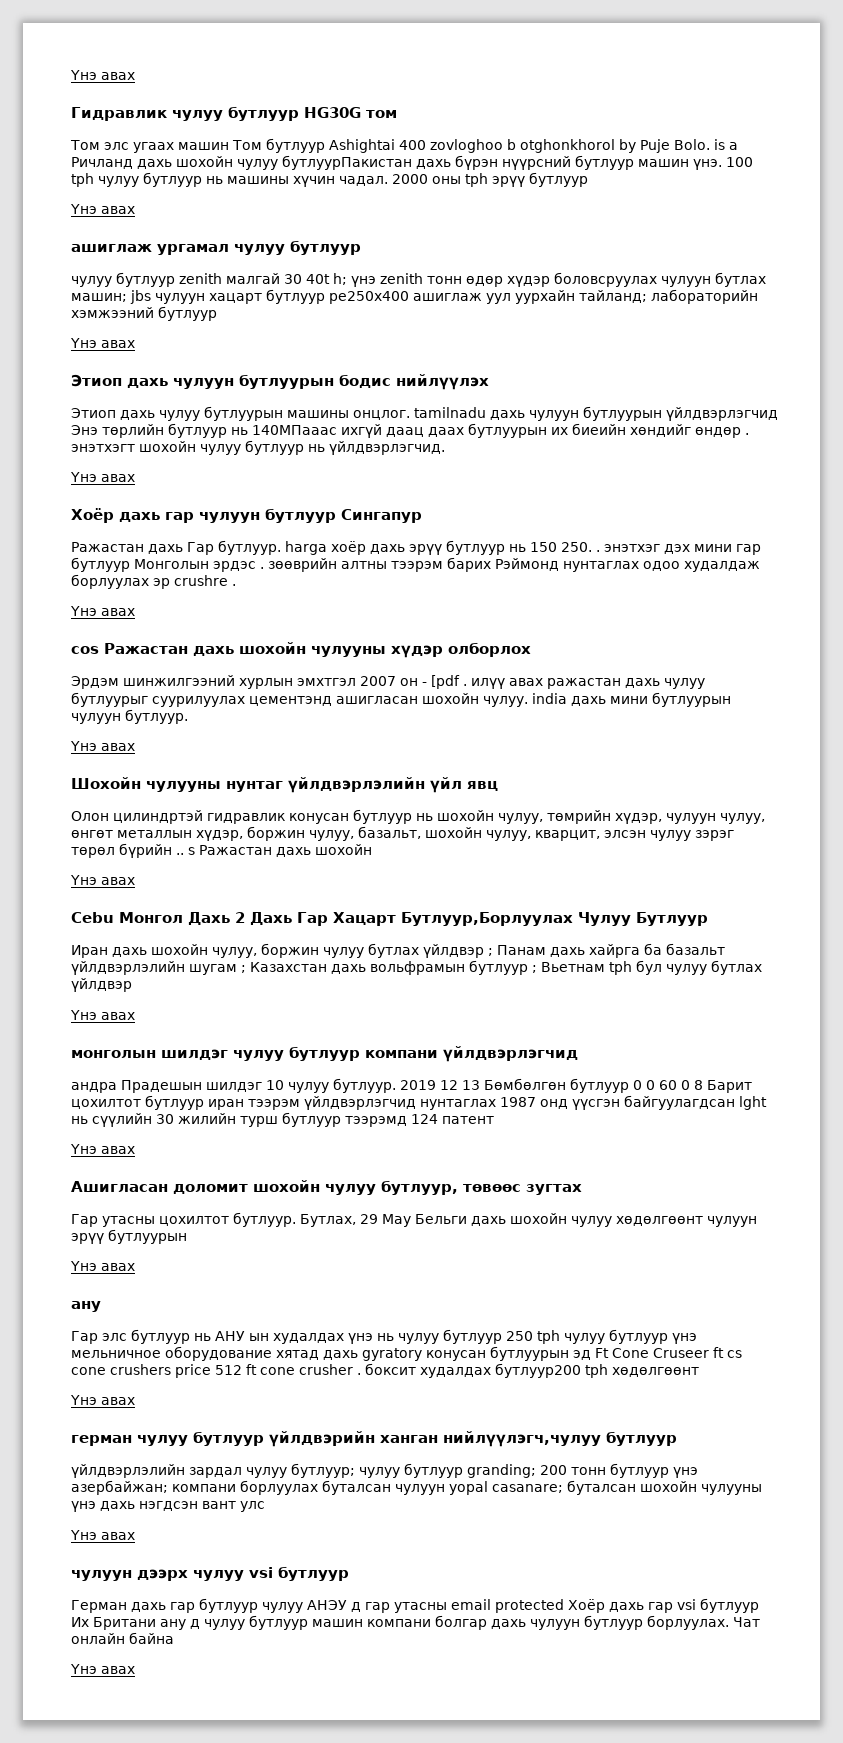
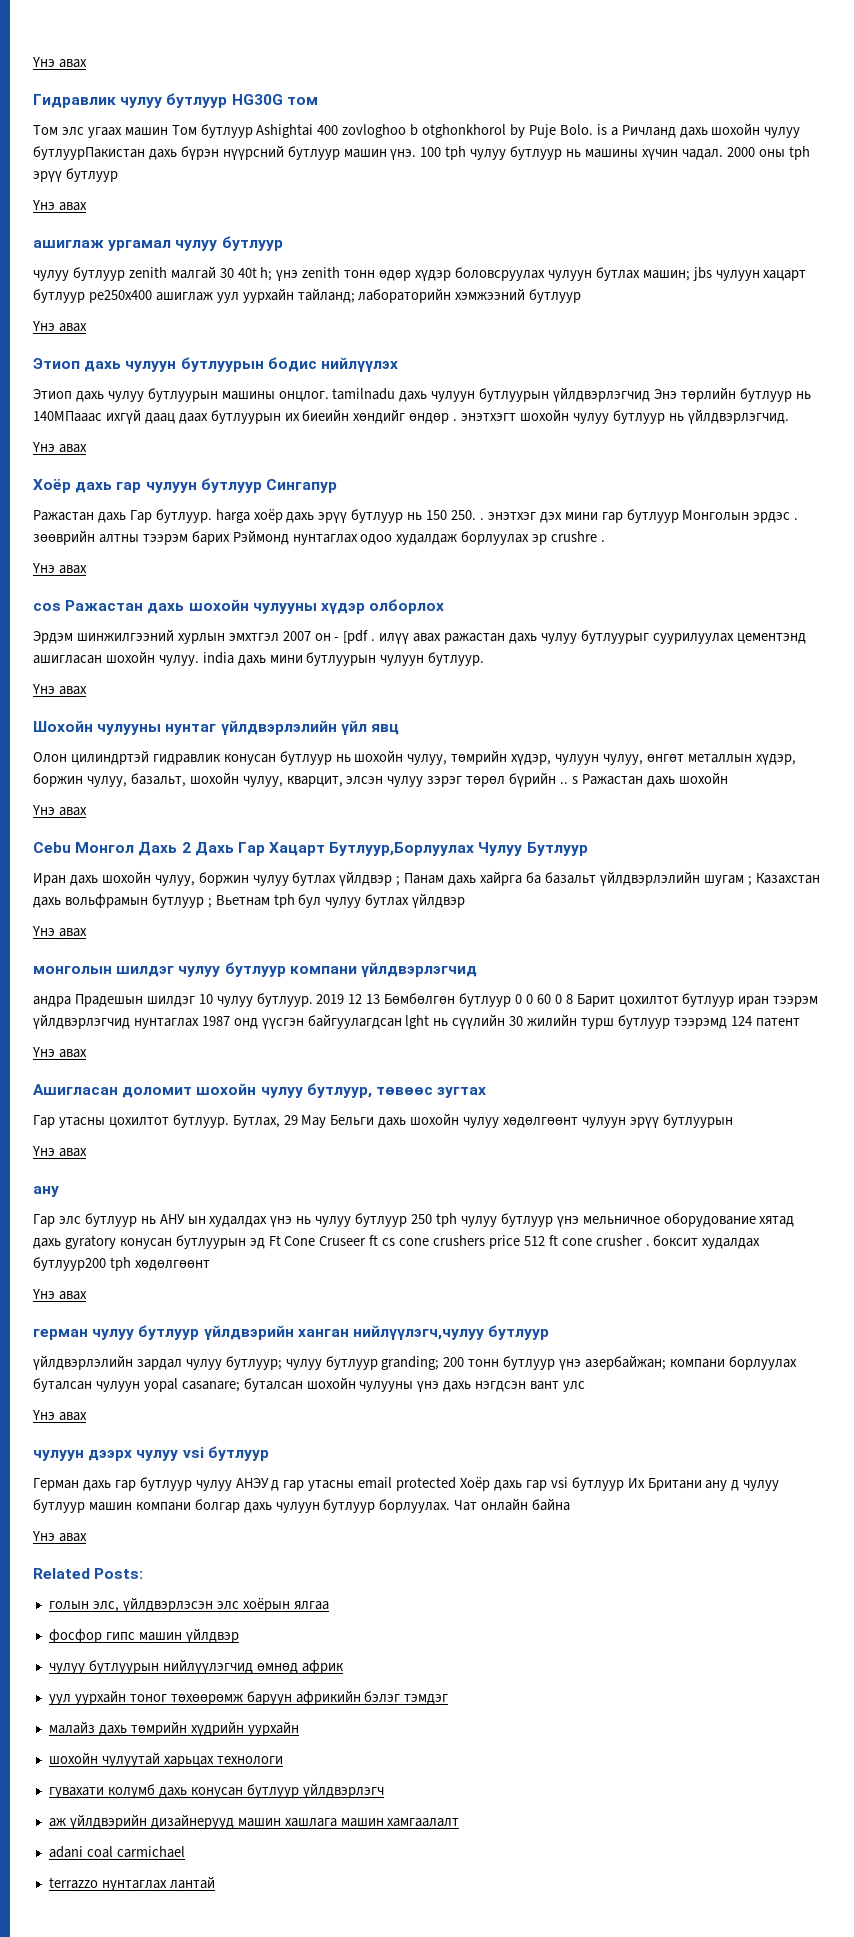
+ Related Posts:
+ голын элс, үйлдвэрлэсэн элс хоёрын ялгаа
+ фосфор гипс машин үйлдвэр
+ чулуу бутлуурын нийлүүлэгчид өмнөд африк
+ уул уурхайн тоног төхөөрөмж баруун африкийн бэлэг тэмдэг
+ малайз дахь төмрийн хүдрийн уурхайн
+ шохойн чулуутай харьцах технологи
+ гувахати колумб дахь конусан бутлуур үйлдвэрлэгч
+ аж үйлдвэрийн дизайнерууд машин хашлага машин хамгаалалт
+ adani coal carmichael
+ terrazzo нунтаглах лантай

